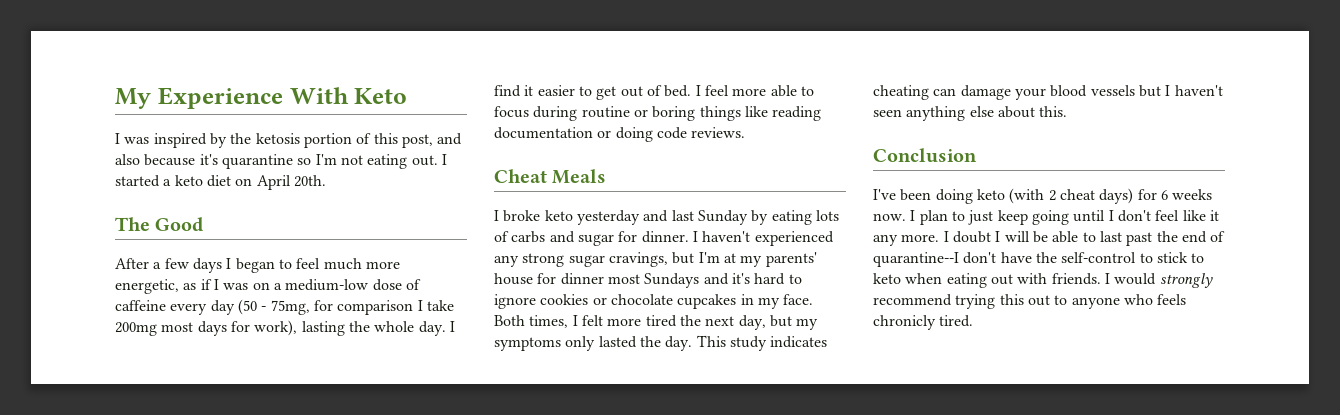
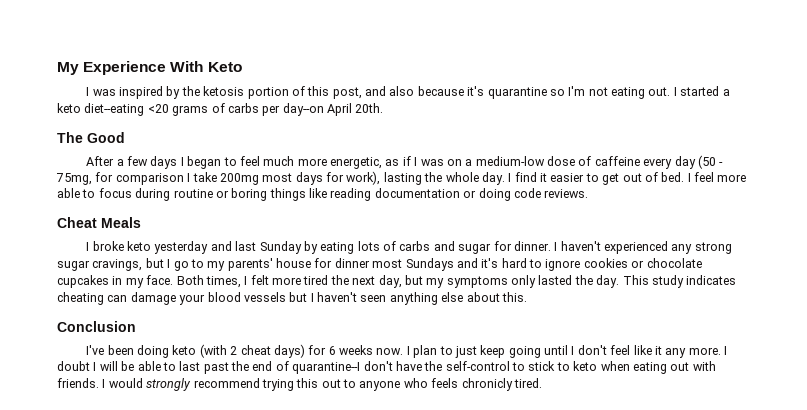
- I started a keto diet on April 20th.
+ I started a keto diet--eating <20 grams of carbs per day--on April 20th.
- I haven't experienced any strong sugar cravings, but I'm at my parents' house for dinner most Sundays and it's hard to ignore cookies or chocolate cupcakes in my face.
+ I haven't experienced any strong sugar cravings, but I go to my parents' house for dinner most Sundays and it's hard to ignore cookies or chocolate cupcakes in my face.

